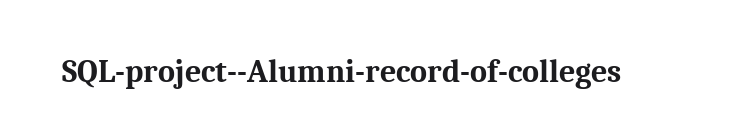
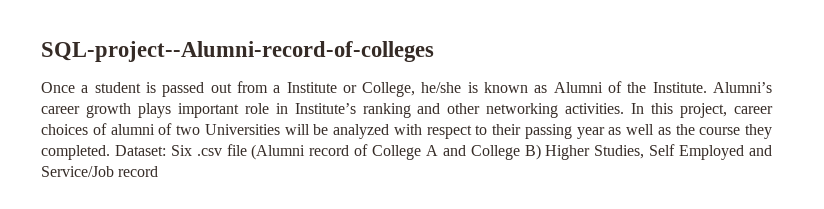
+ Once a student is passed out from a Institute or College, he/she is known as Alumni of the Institute. Alumni’s career growth plays important role in Institute’s ranking and other networking activities. In this project, career choices of alumni of two Universities will be analyzed with respect to their passing year as well as the course they completed. Dataset: Six .csv file (Alumni record of College A and College B) Higher Studies, Self Employed and Service/Job record

